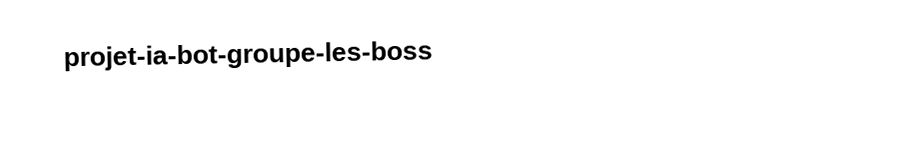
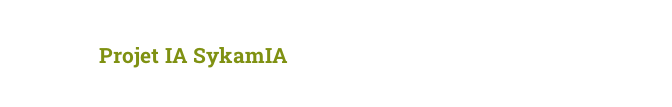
- projet-ia-bot-groupe-les-boss
+ Projet IA SykamIA

